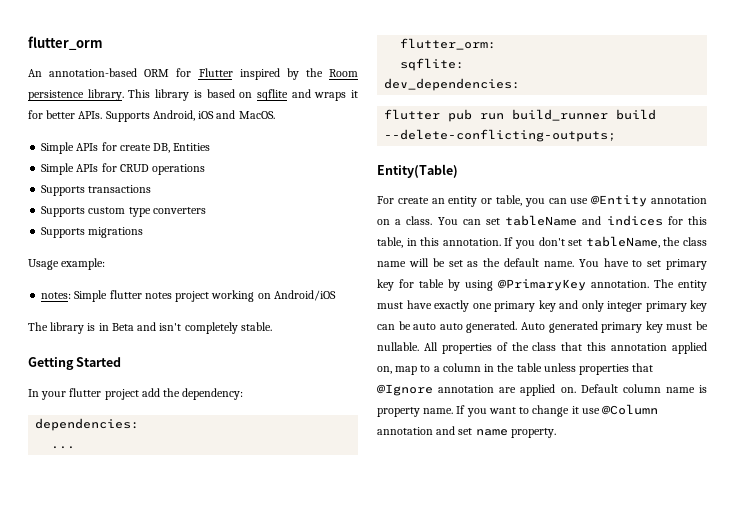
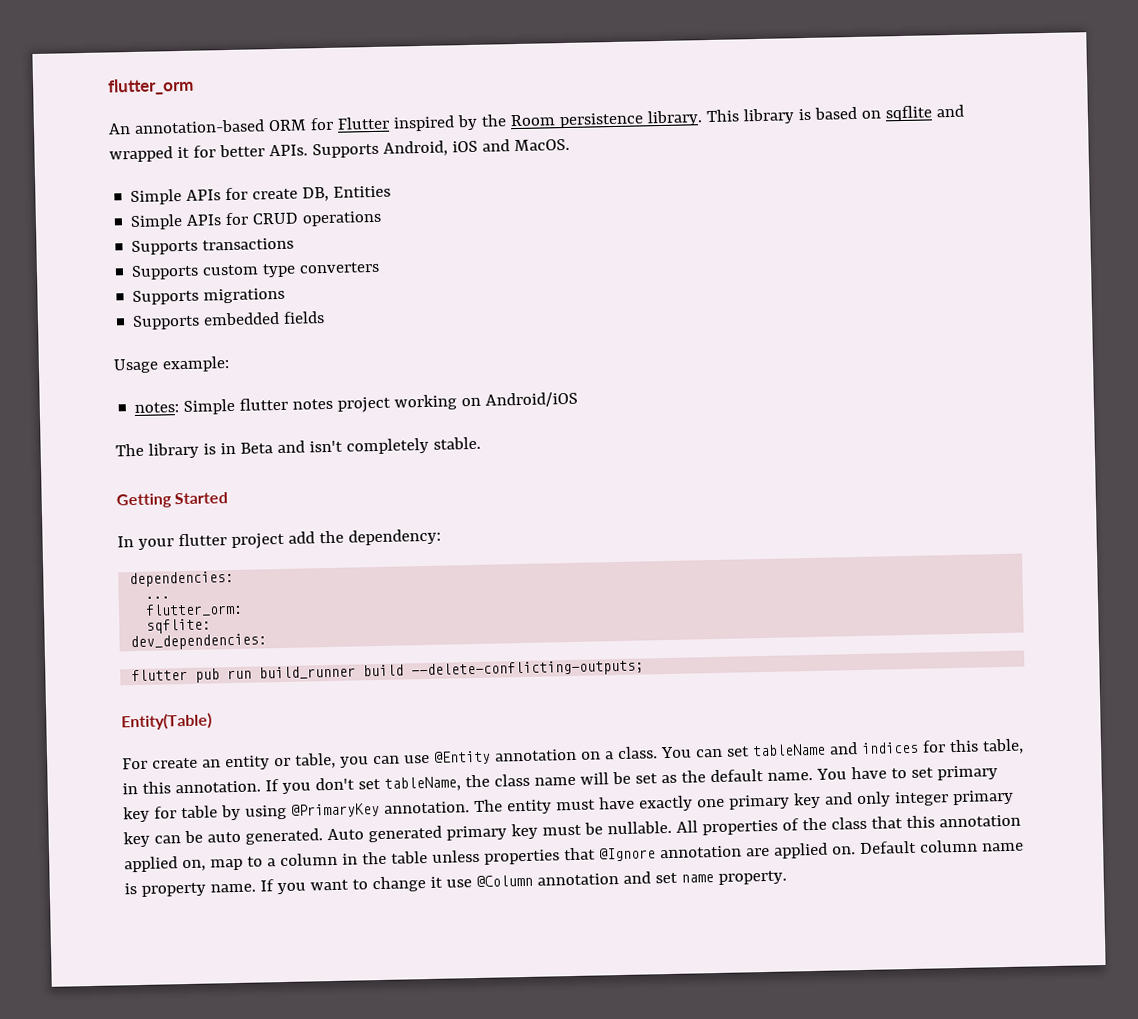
- This library is based on sqflite and wraps it for better APIs.
+ This library is based on sqflite and wrapped it for better APIs.
+ Supports embedded fields
- The entity must have exactly one primary key and only integer primary key can be auto auto generated.
+ The entity must have exactly one primary key and only integer primary key can be auto generated.

